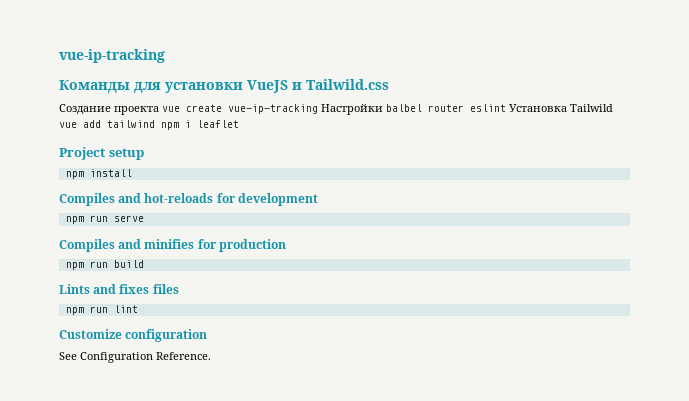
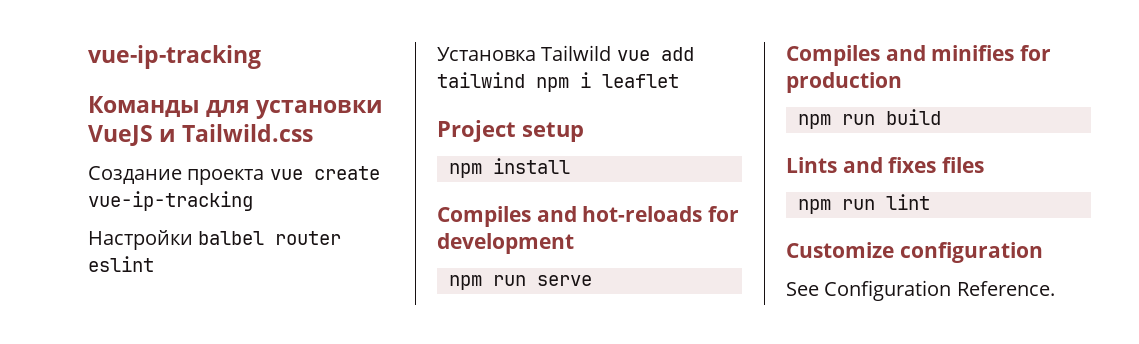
- Создание проекта vue create vue-ip-tracking Настройки balbel router eslint Установка Tailwild vue add tailwind npm i leaflet
+ Создание проекта vue create vue-ip-tracking
+ Настройки balbel router eslint
+ Установка Tailwild vue add tailwind npm i leaflet

